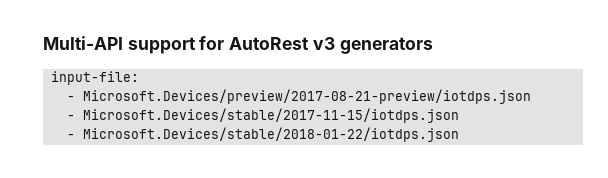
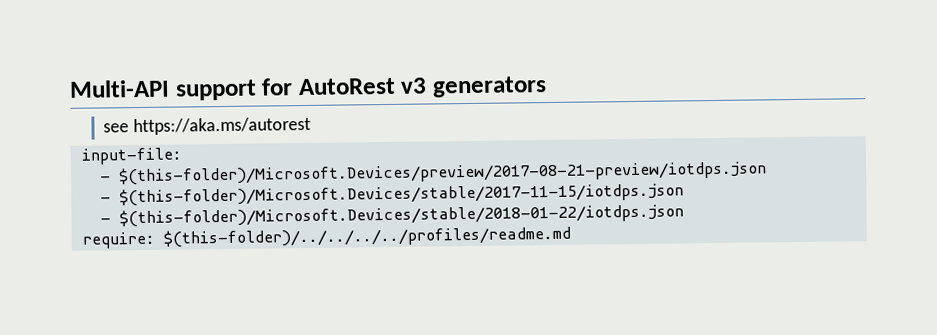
+ see https://aka.ms/autorest
- - Microsoft.Devices/preview/2017-08-21-preview/iotdps.json
- - Microsoft.Devices/stable/2017-11-15/iotdps.json
- - Microsoft.Devices/stable/2018-01-22/iotdps.json
+ - $(this-folder)/Microsoft.Devices/preview/2017-08-21-preview/iotdps.json
+ - $(this-folder)/Microsoft.Devices/stable/2017-11-15/iotdps.json
+ - $(this-folder)/Microsoft.Devices/stable/2018-01-22/iotdps.json
+ require: $(this-folder)/../../../../profiles/readme.md

